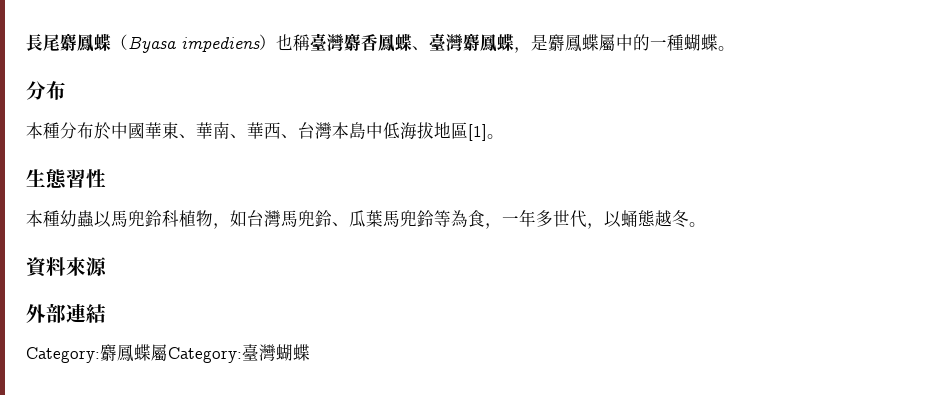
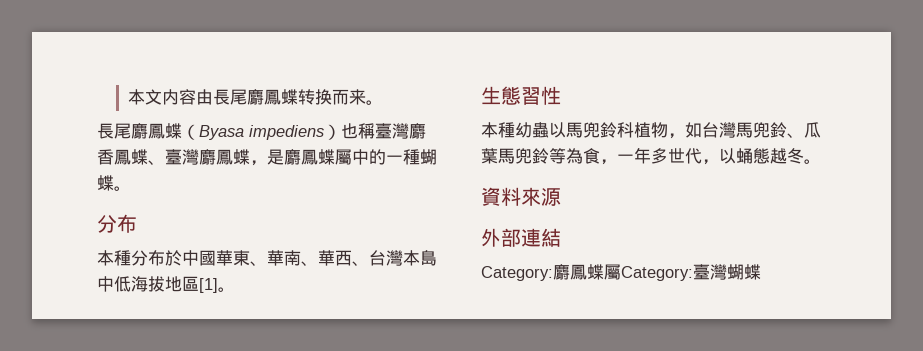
+ 本文内容由長尾麝鳳蝶转换而来。

